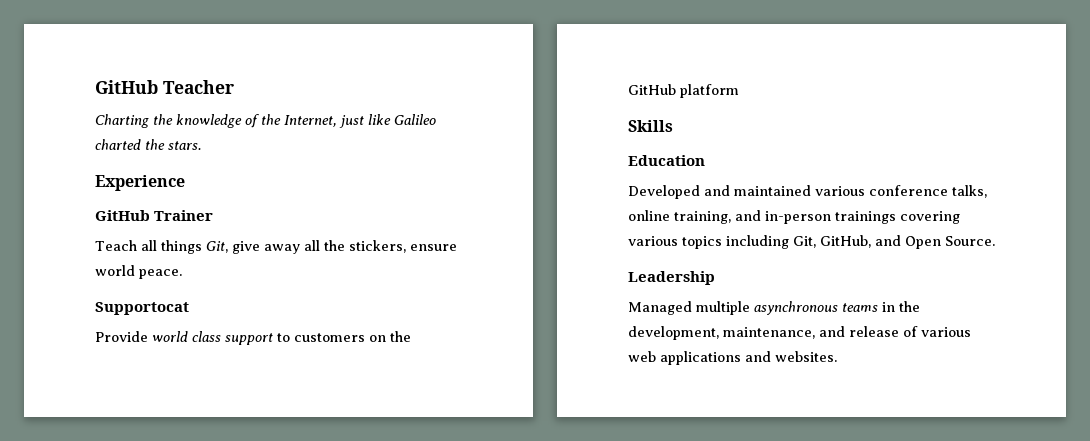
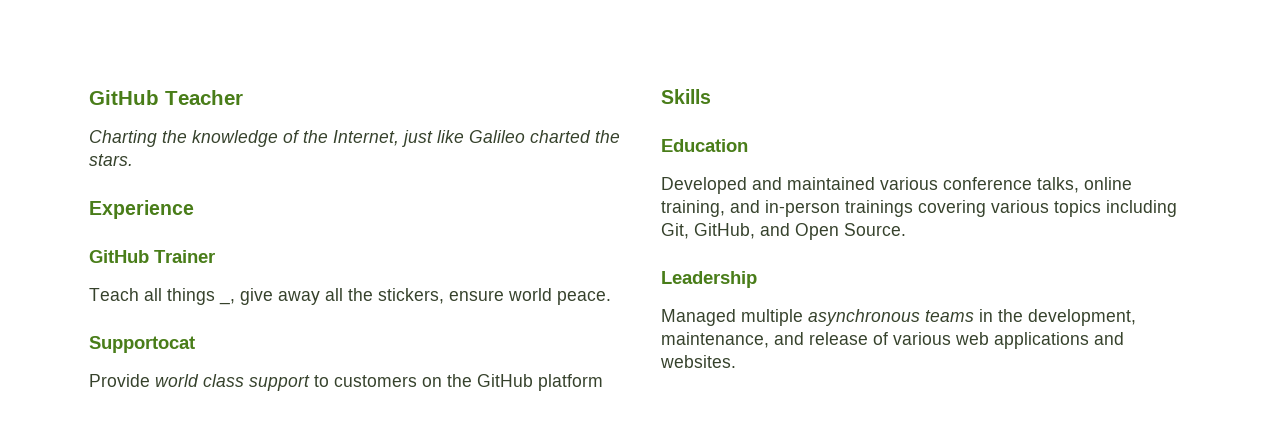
- Teach all things Git, give away all the stickers, ensure world peace.
+ Teach all things _, give away all the stickers, ensure world peace.

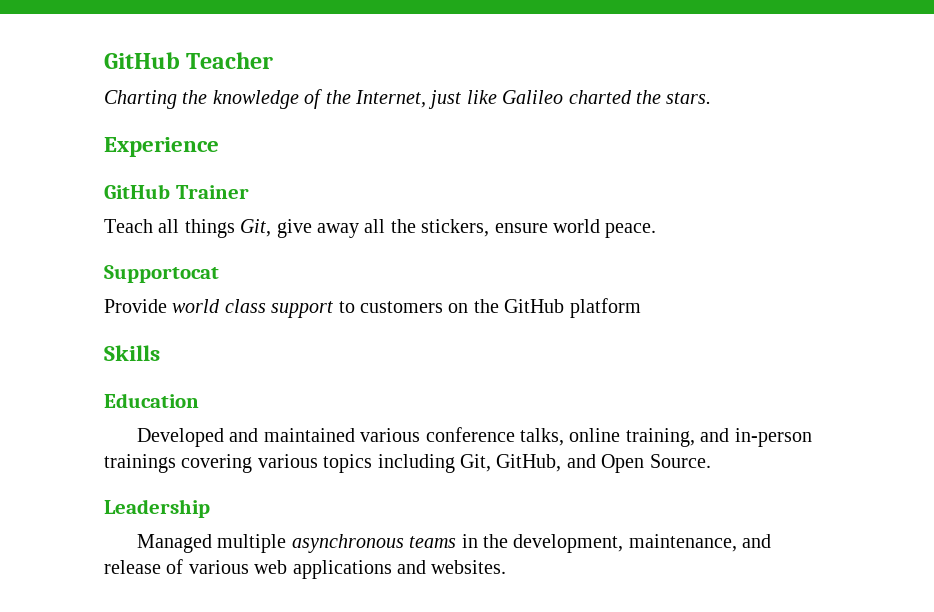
- Teach all things _, give away all the stickers, ensure world peace.
+ Teach all things Git, give away all the stickers, ensure world peace.

